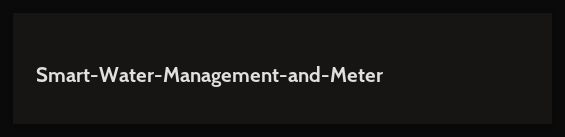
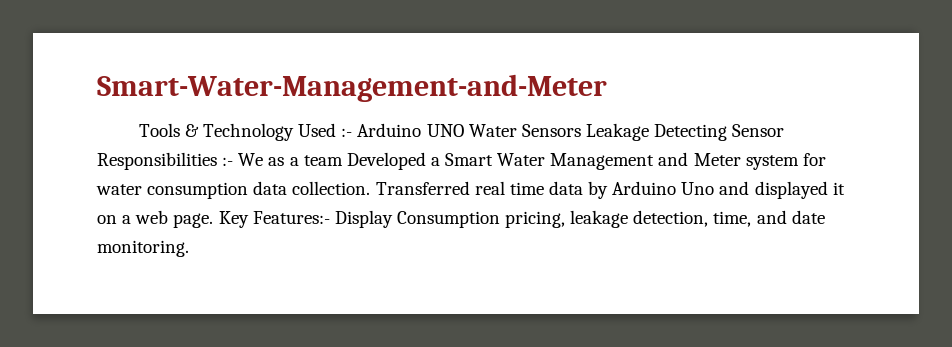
+ Tools & Technology Used :- Arduino UNO Water Sensors Leakage Detecting Sensor Responsibilities :- We as a team Developed a Smart Water Management and Meter system for water consumption data collection. Transferred real time data by Arduino Uno and displayed it on a web page. Key Features:- Display Consumption pricing, leakage detection, time, and date monitoring.

